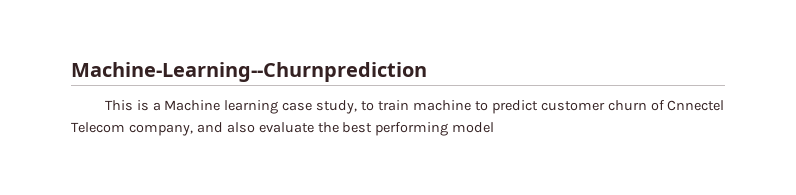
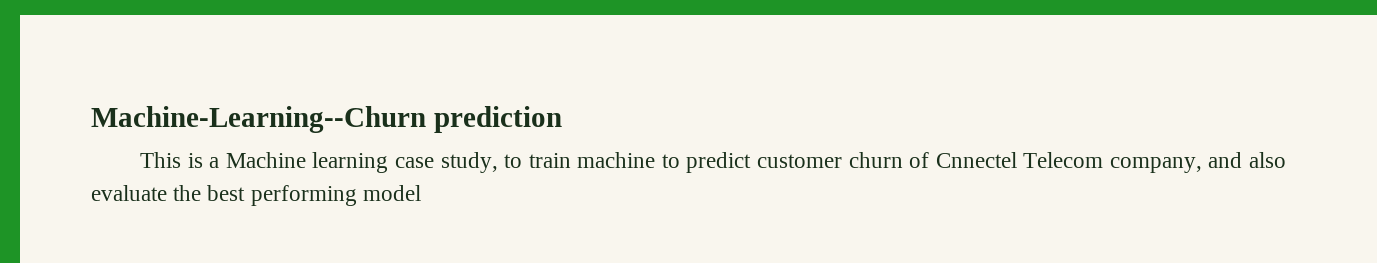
- Machine-Learning--Churnprediction
+ Machine-Learning--Churn prediction

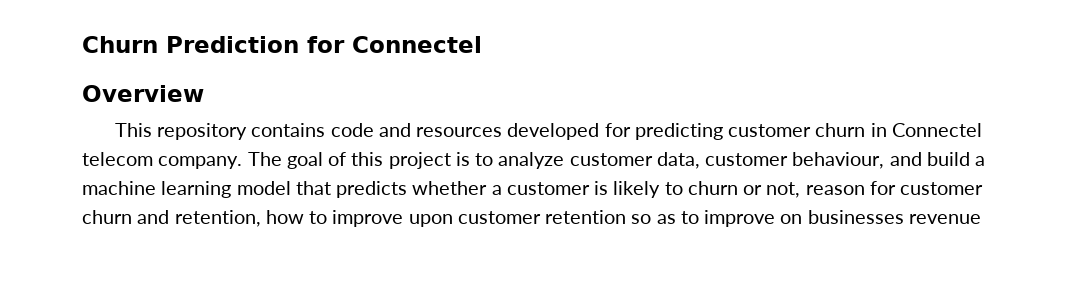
- Machine-Learning--Churn prediction
- This is a Machine learning case study, to train machine to predict customer churn of Cnnectel Telecom company, and also evaluate the best performing model
+ Churn Prediction for Connectel
+ Overview
+ This repository contains code and resources developed for predicting customer churn in Connectel telecom company. The goal of this project is to analyze customer data, customer behaviour, and build a machine learning model that predicts whether a customer is likely to churn or not, reason for customer churn and retention, how to improve upon customer retention so as to improve on businesses revenue

